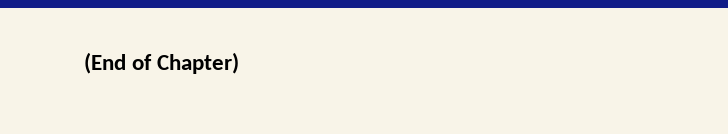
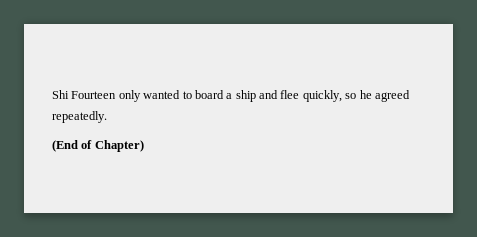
+ Shi Fourteen only wanted to board a ship and flee quickly, so he agreed repeatedly.

